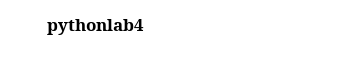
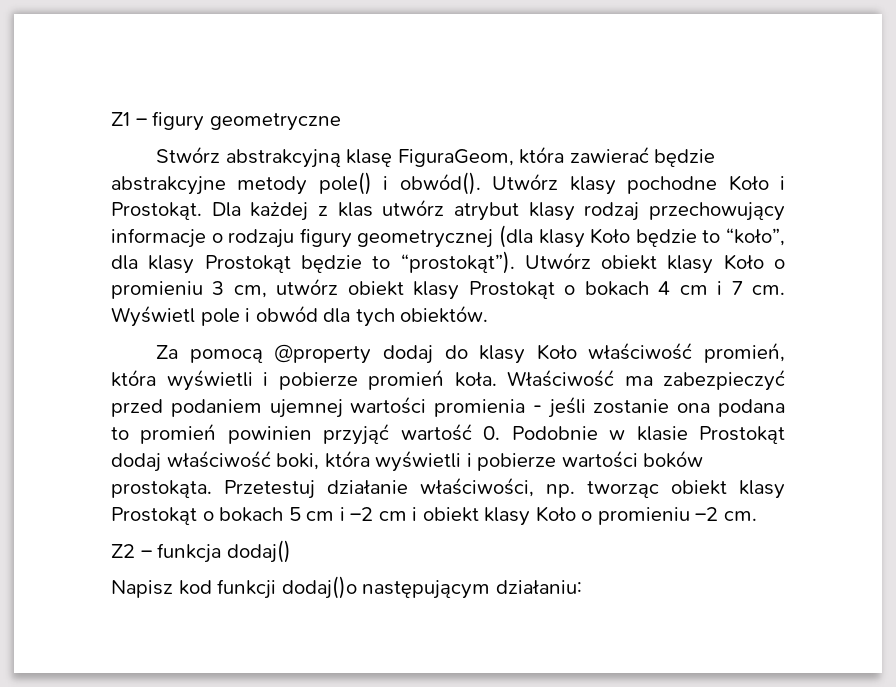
- pythonlab4
+ Z1 – figury geometryczne
+ Stwórz abstrakcyjną klasę FiguraGeom, która zawierać będzie abstrakcyjne metody pole() i obwód(). Utwórz klasy pochodne Koło i Prostokąt. Dla każdej z klas utwórz atrybut klasy rodzaj przechowujący informacje o rodzaju figury geometrycznej (dla klasy Koło będzie to “koło”, dla klasy Prostokąt będzie to “prostokąt”). Utwórz obiekt klasy Koło o promieniu 3 cm, utwórz obiekt klasy Prostokąt o bokach 4 cm i 7 cm. Wyświetl pole i obwód dla tych obiektów.
+ Za pomocą @property dodaj do klasy Koło właściwość promień, która wyświetli i pobierze promień koła. Właściwość ma zabezpieczyć przed podaniem ujemnej wartości promienia - jeśli zostanie ona podana to promień powinien przyjąć wartość 0. Podobnie w klasie Prostokąt dodaj właściwość boki, która wyświetli i pobierze wartości boków prostokąta. Przetestuj działanie właściwości, np. tworząc obiekt klasy Prostokąt o bokach 5 cm i –2 cm i obiekt klasy Koło o promieniu –2 cm.
+ Z2 – funkcja dodaj()
+ Napisz kod funkcji dodaj()o następującym działaniu:

